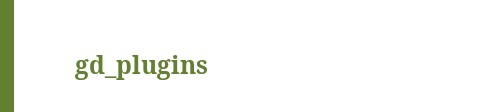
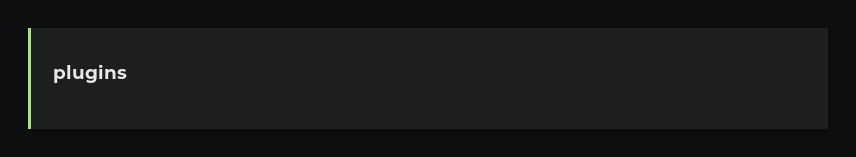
- gd_plugins
+ plugins

